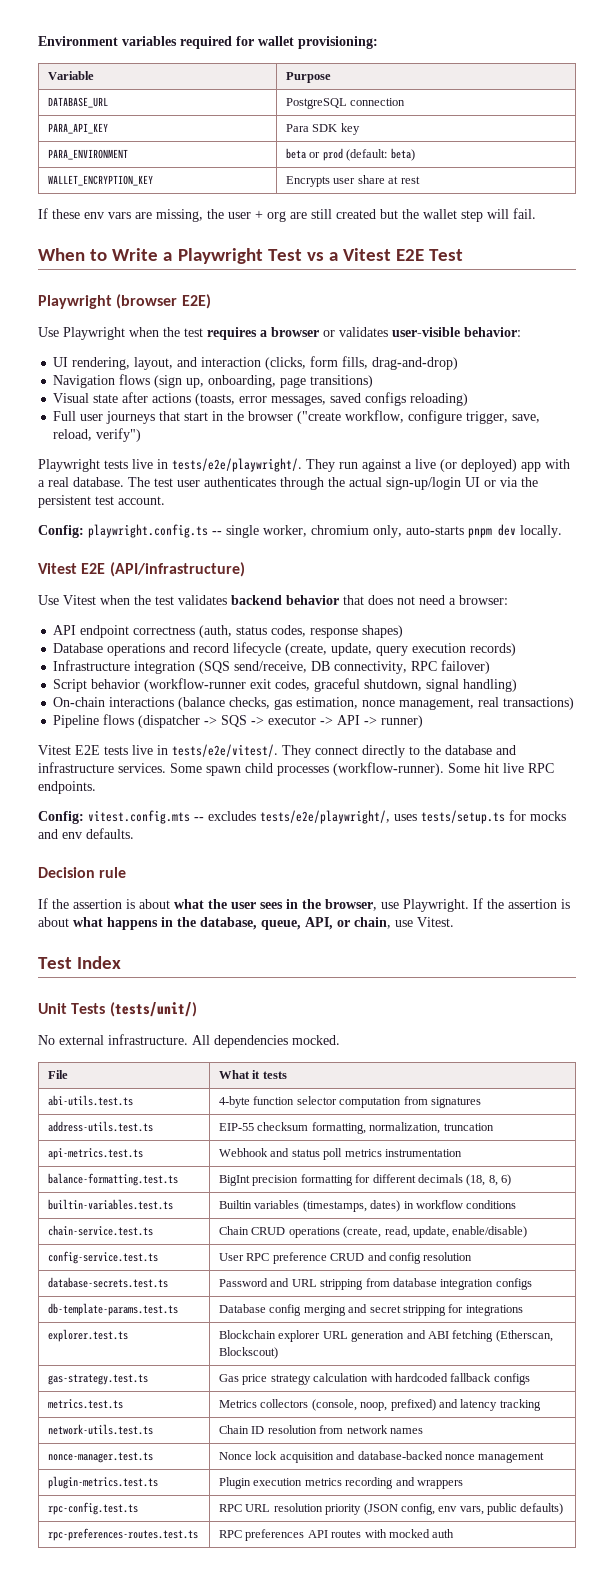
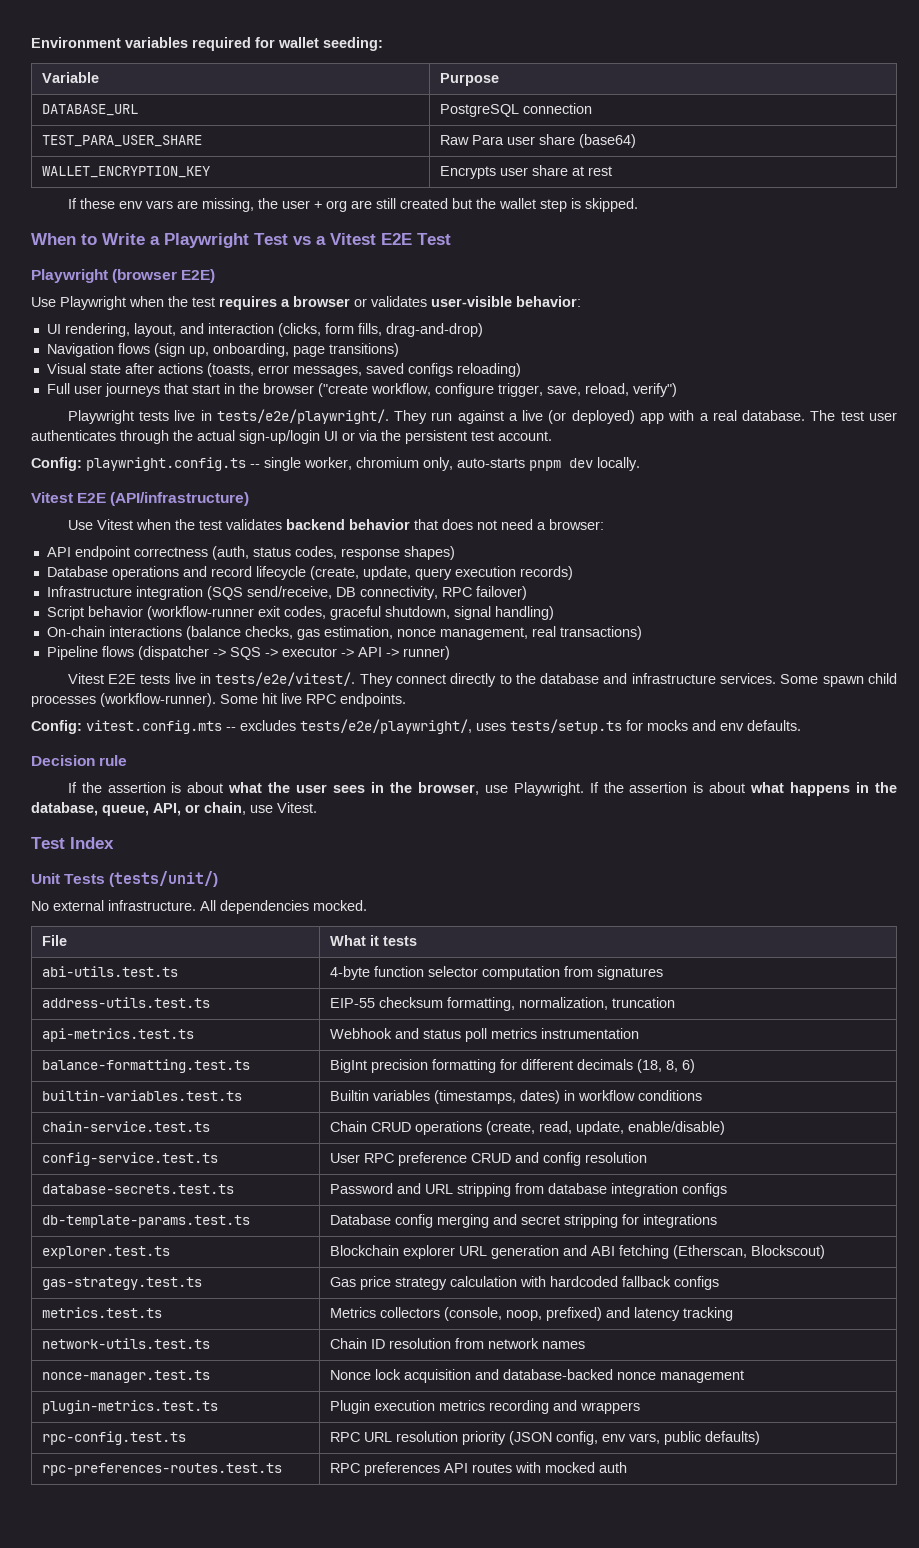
- Environment variables required for wallet provisioning:
+ Environment variables required for wallet seeding:
- PARA_API_KEY | Para SDK key
- PARA_ENVIRONMENT | beta or prod (default: beta)
+ TEST_PARA_USER_SHARE | Raw Para user share (base64)
- If these env vars are missing, the user + org are still created but the wallet step will fail.
+ If these env vars are missing, the user + org are still created but the wallet step is skipped.

